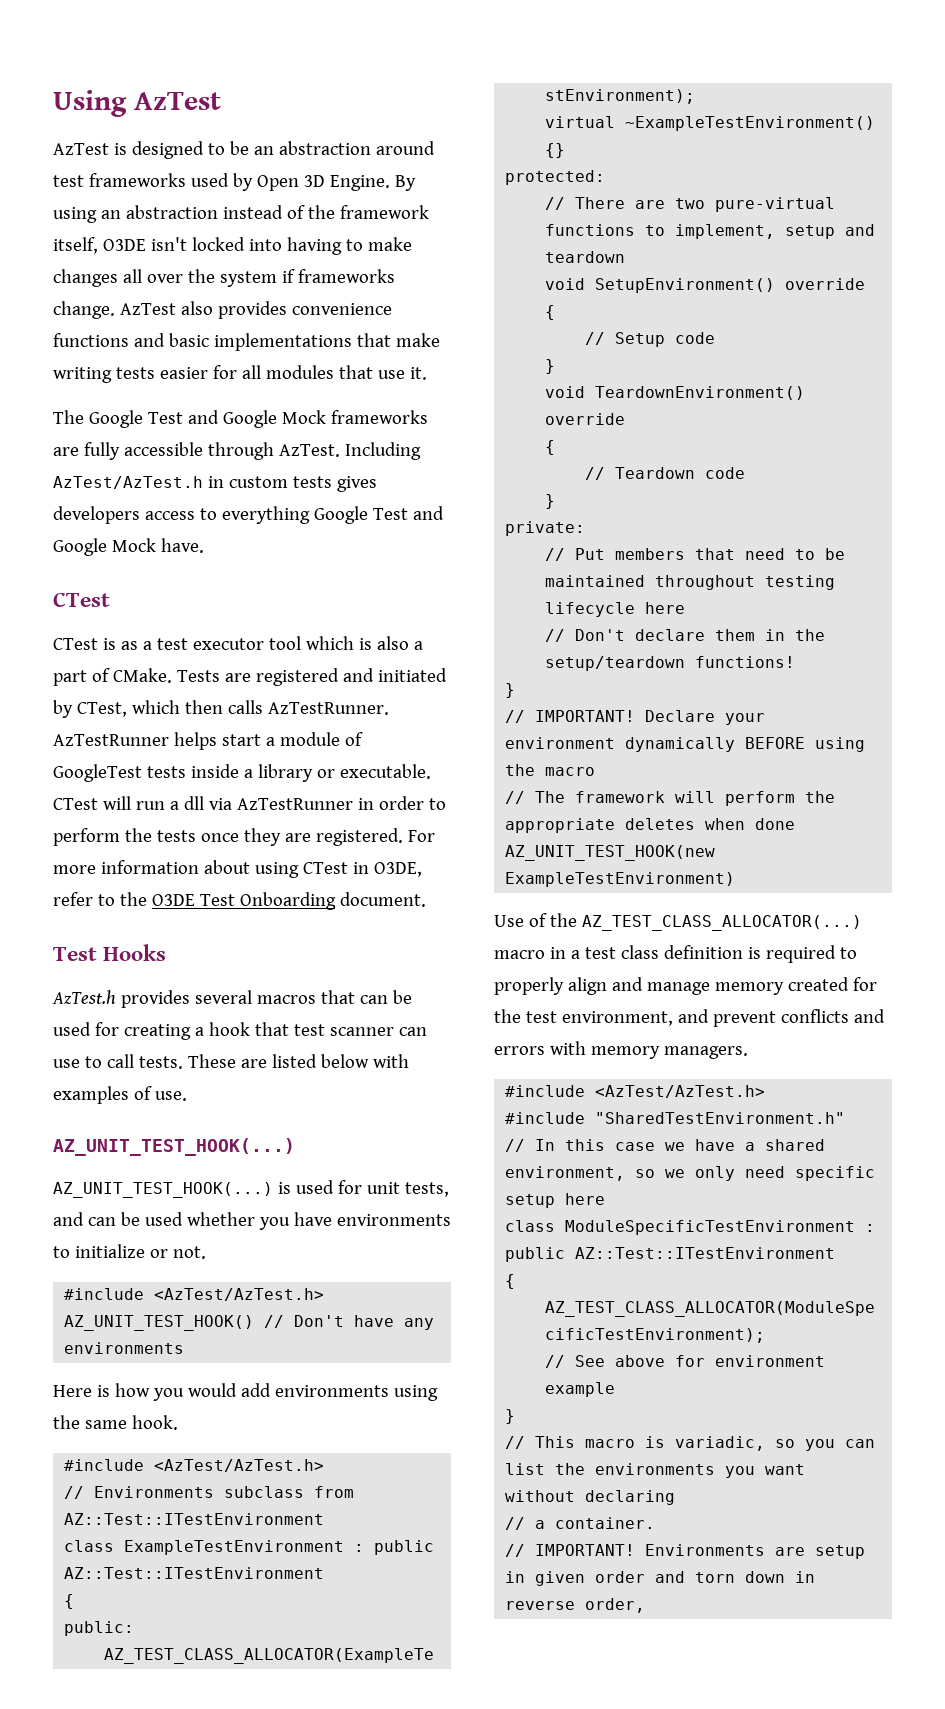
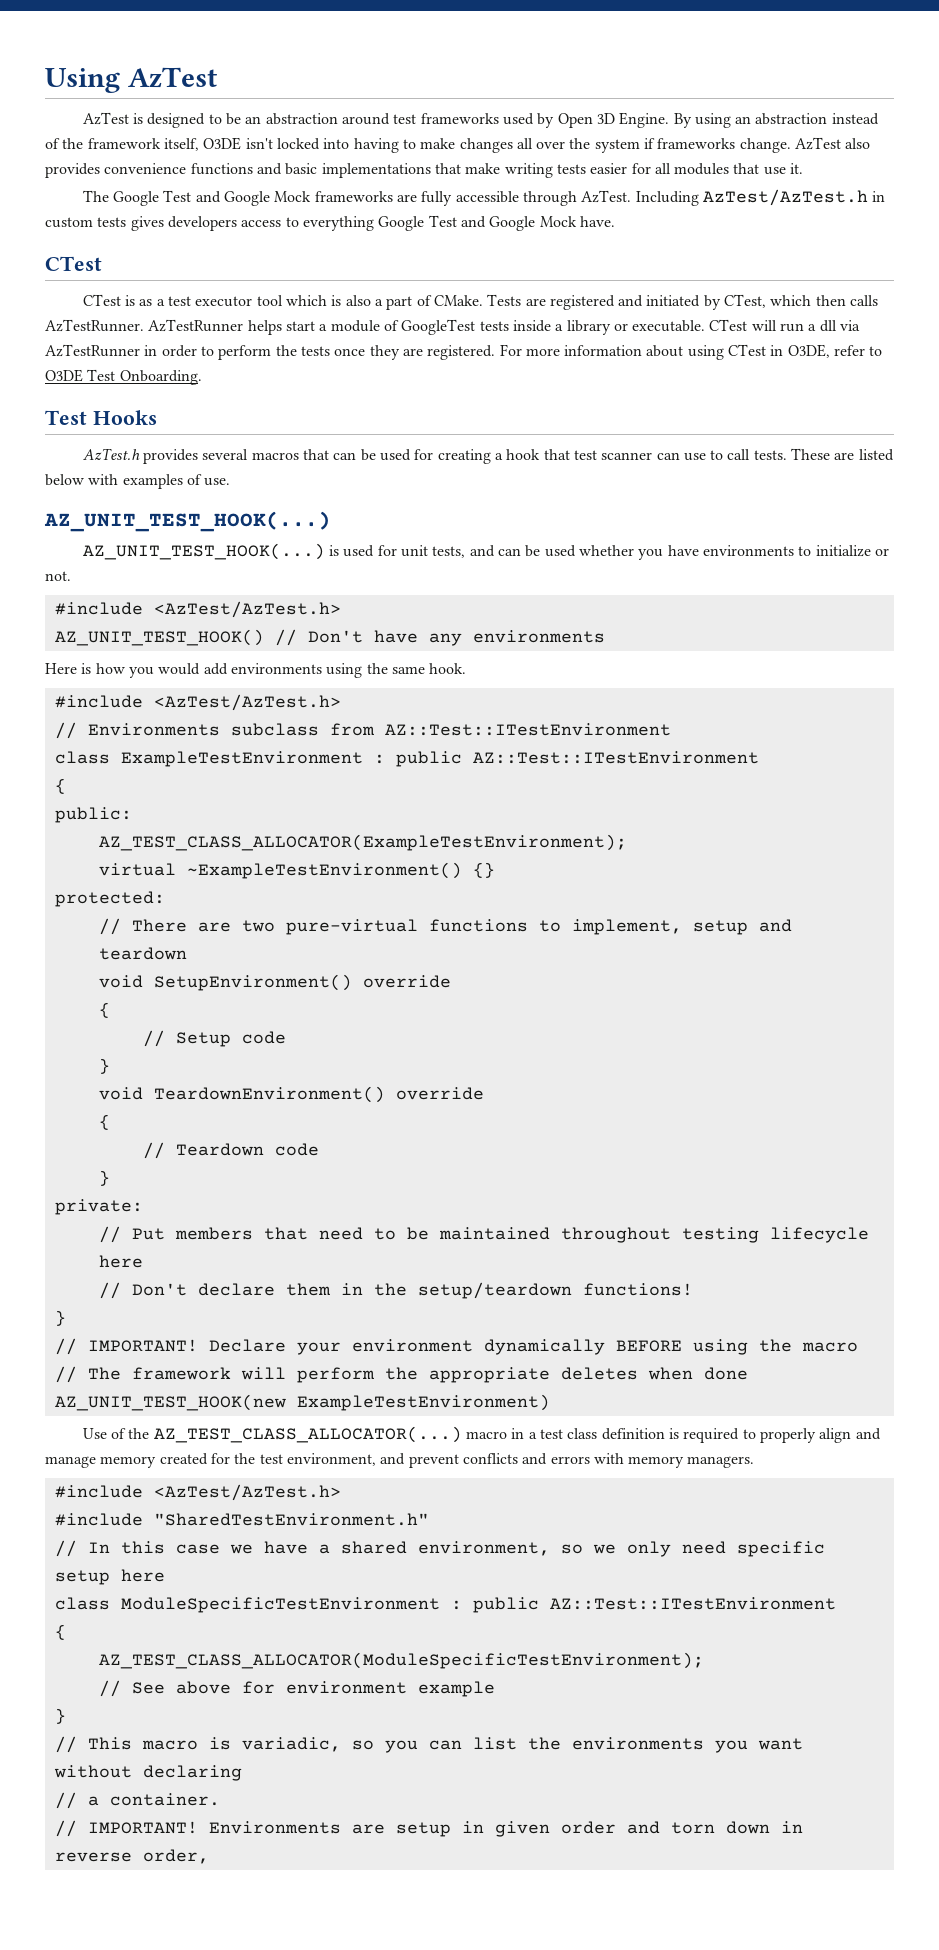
- For more information about using CTest in O3DE, refer to the O3DE Test Onboarding document.
+ For more information about using CTest in O3DE, refer to O3DE Test Onboarding.

